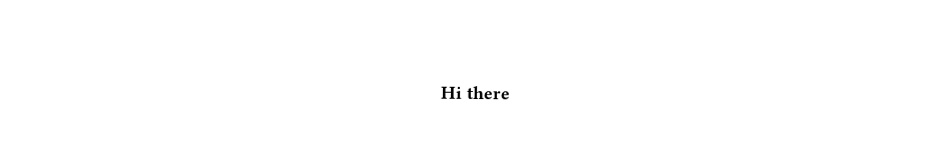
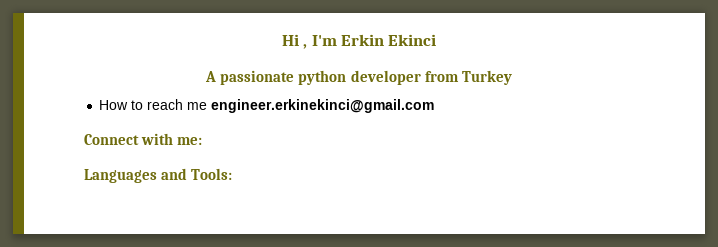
- Hi there
+ Hi , I'm Erkin Ekinci
+ A passionate python developer from Turkey
+ How to reach me engineer.erkinekinci@gmail.com
+ Connect with me:
+ Languages and Tools:

